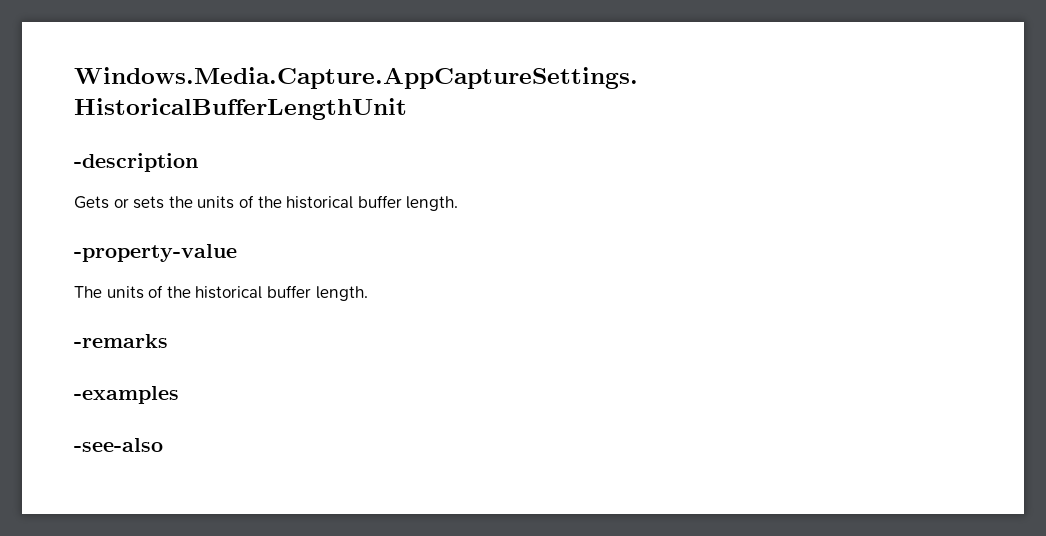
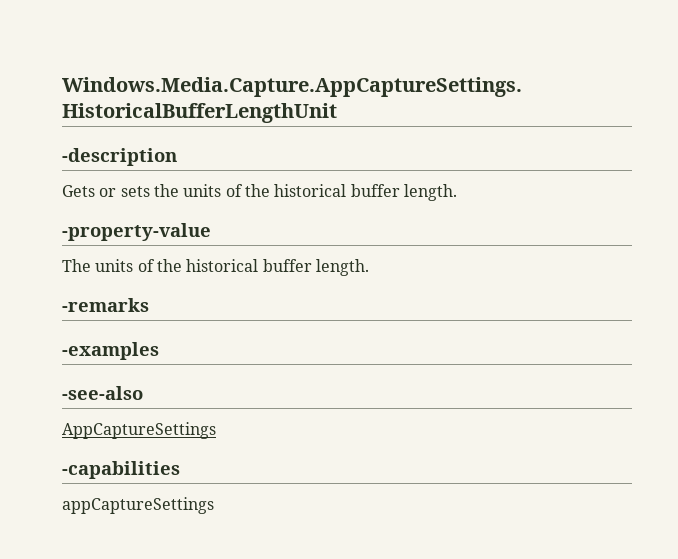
+ AppCaptureSettings
+ -capabilities
+ appCaptureSettings

